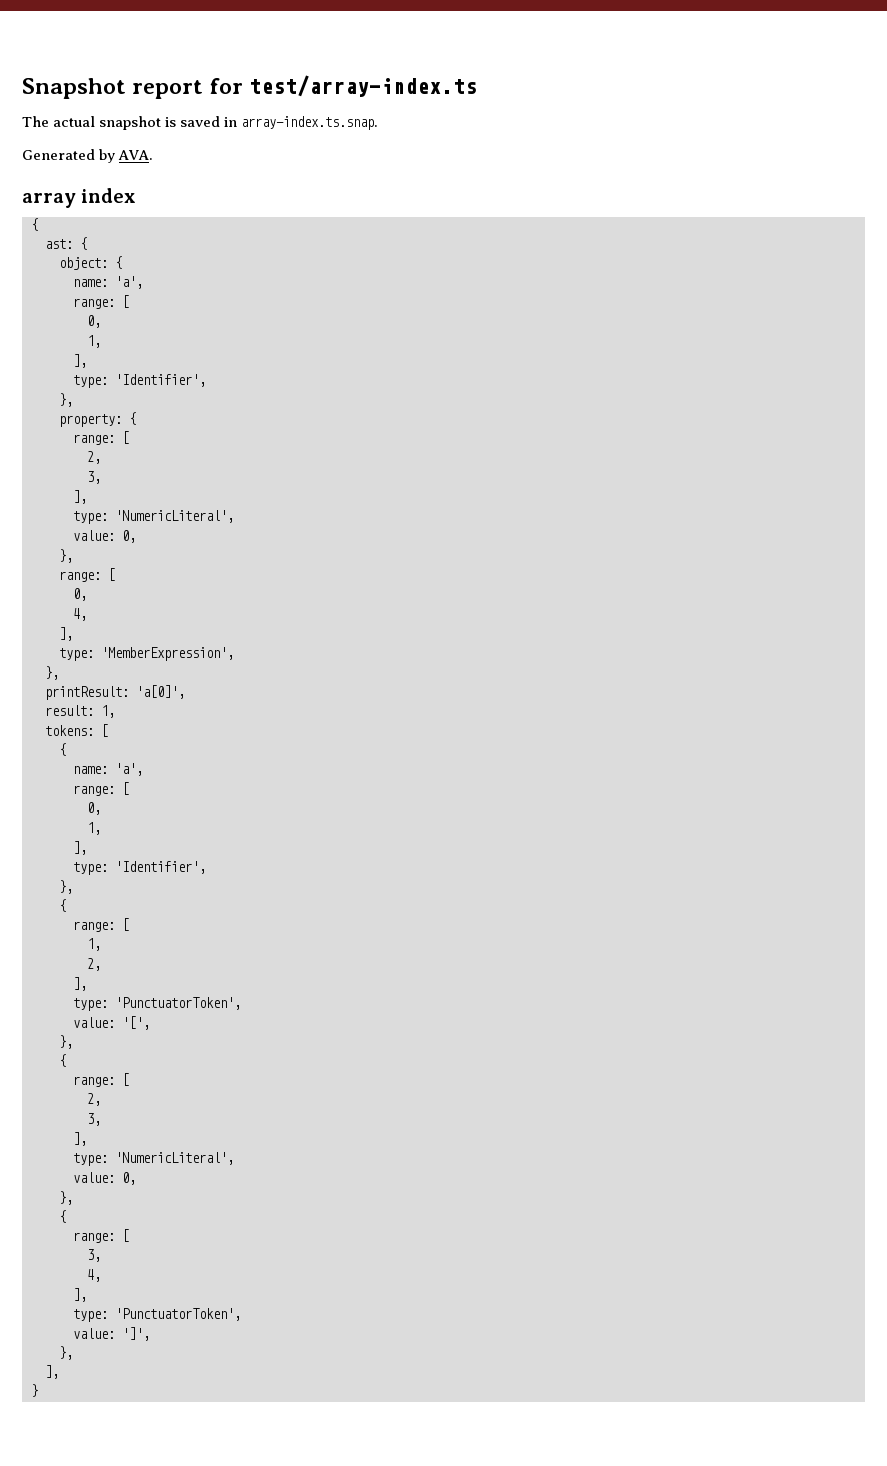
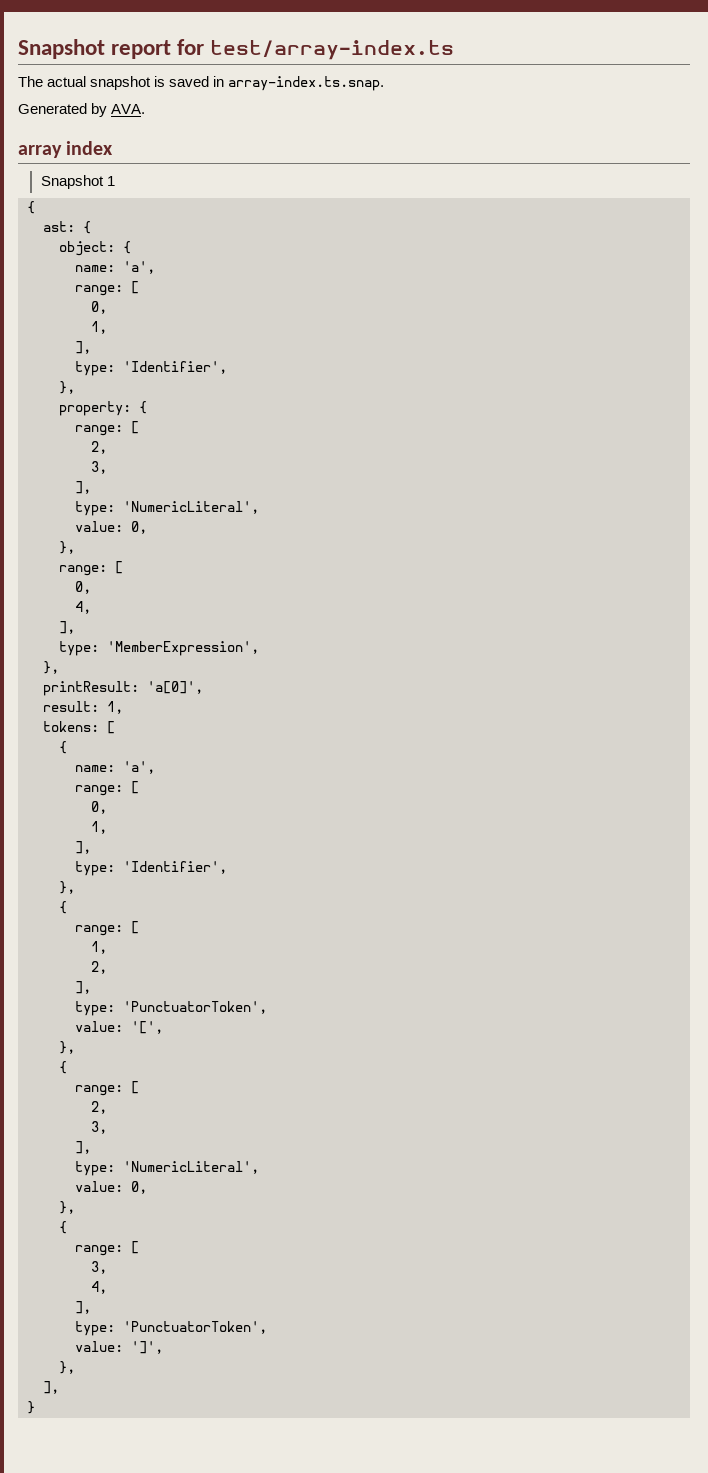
+ Snapshot 1

